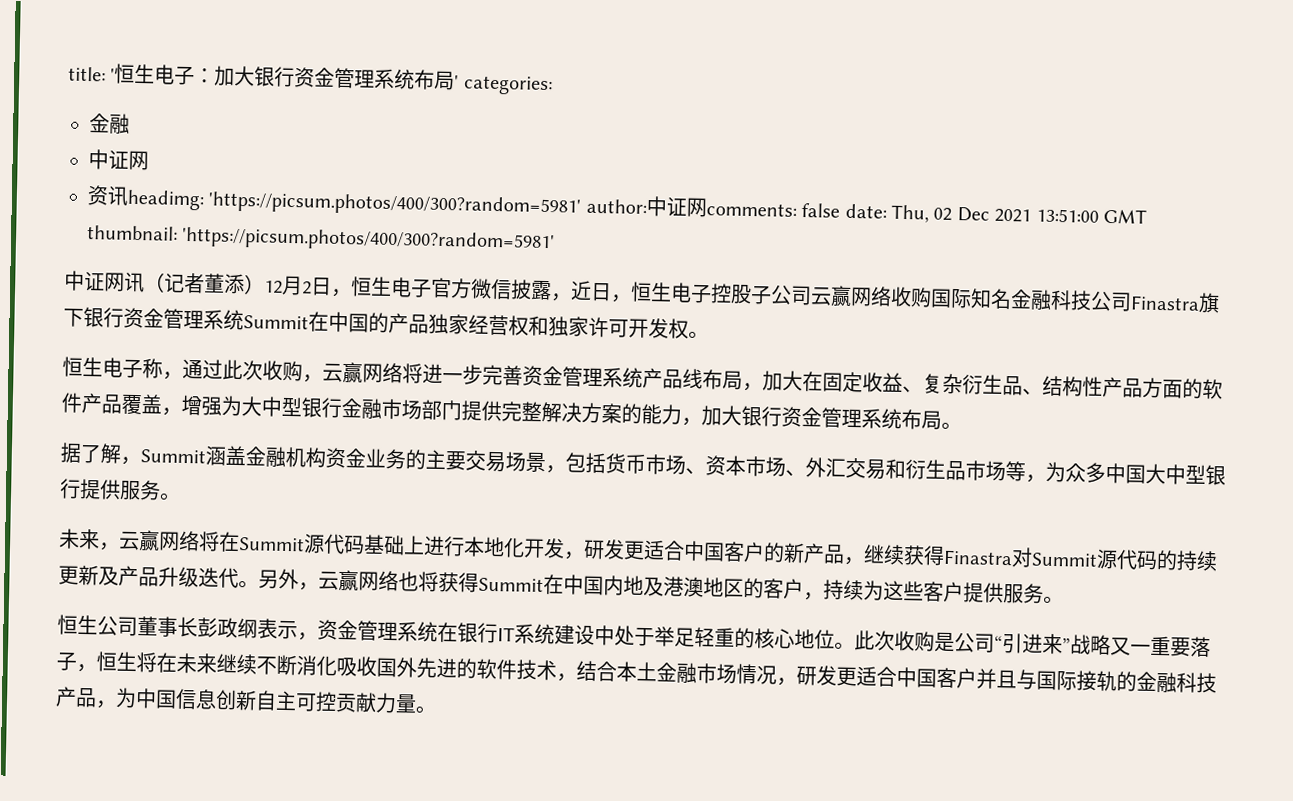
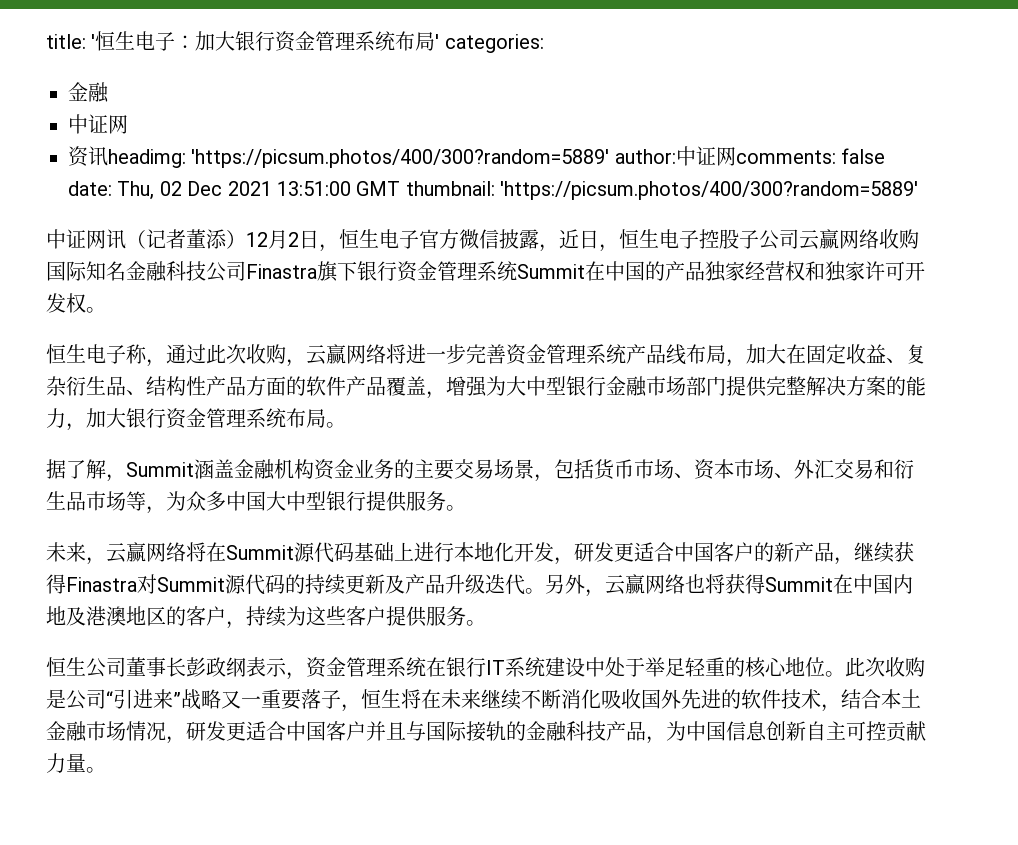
- 资讯headimg: 'https://picsum.photos/400/300?random=5981' author:中证网comments: false date: Thu, 02 Dec 2021 13:51:00 GMT thumbnail: 'https://picsum.photos/400/300?random=5981'
+ 资讯headimg: 'https://picsum.photos/400/300?random=5889' author:中证网comments: false date: Thu, 02 Dec 2021 13:51:00 GMT thumbnail: 'https://picsum.photos/400/300?random=5889'

